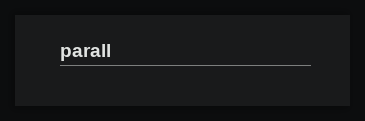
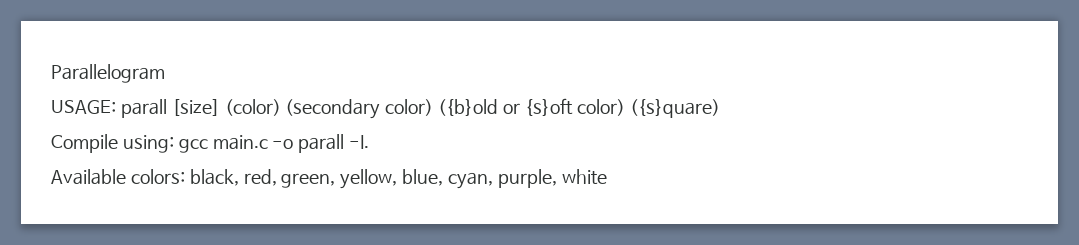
- parall
+ Parallelogram
+ USAGE: parall [size] (color) (secondary color) ({b}old or {s}oft color) ({s}quare)
+ Compile using: gcc main.c -o parall -I.
+ Available colors: black, red, green, yellow, blue, cyan, purple, white

